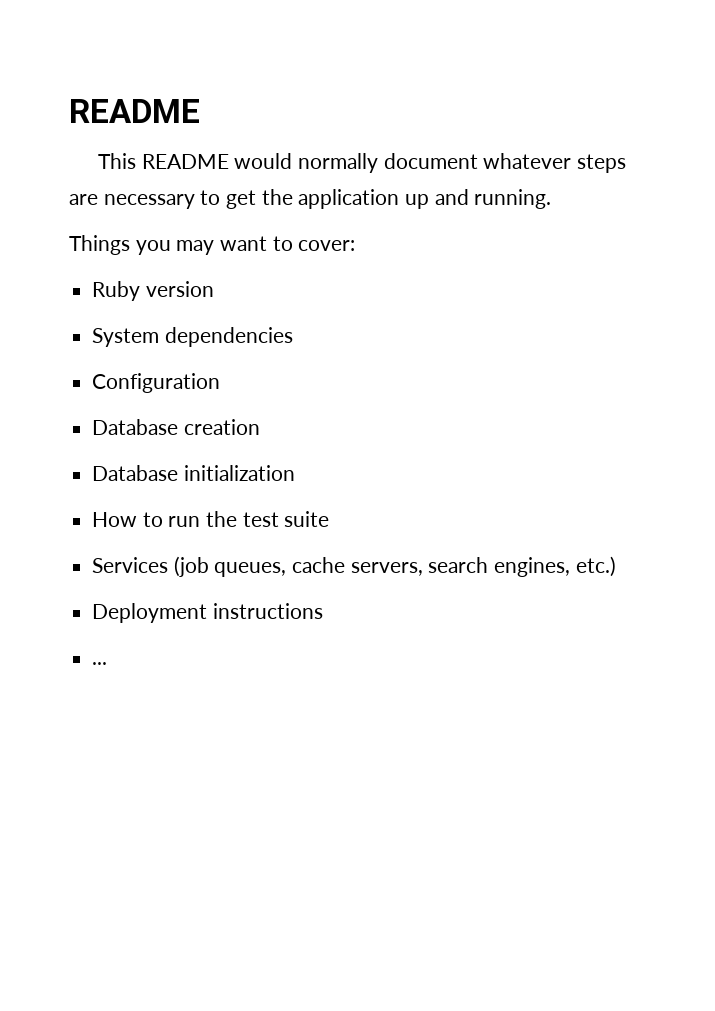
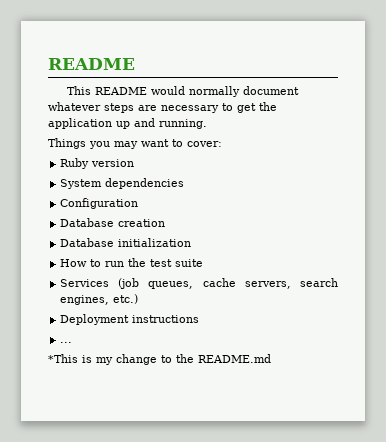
+ *This is my change to the README.md

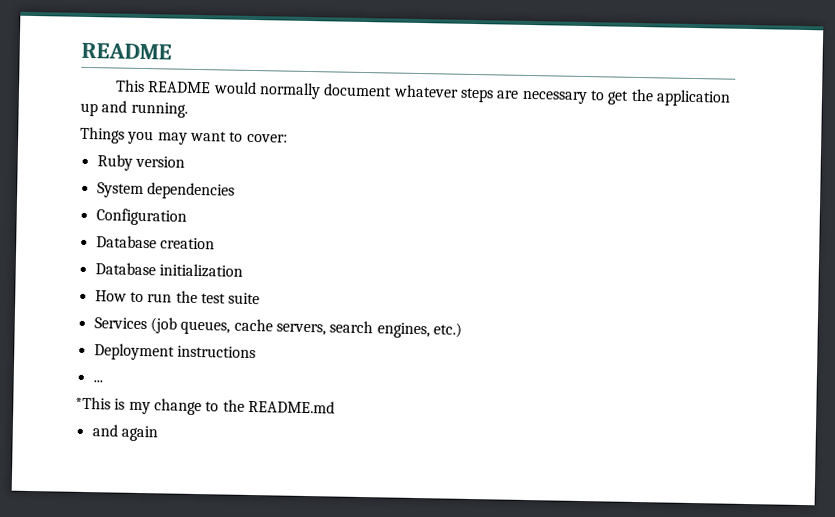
+ and again

